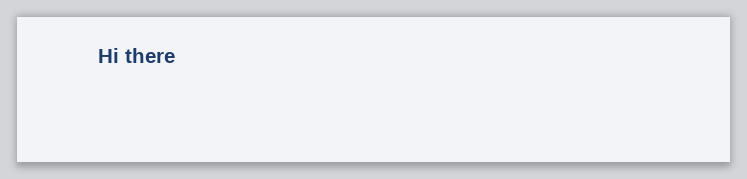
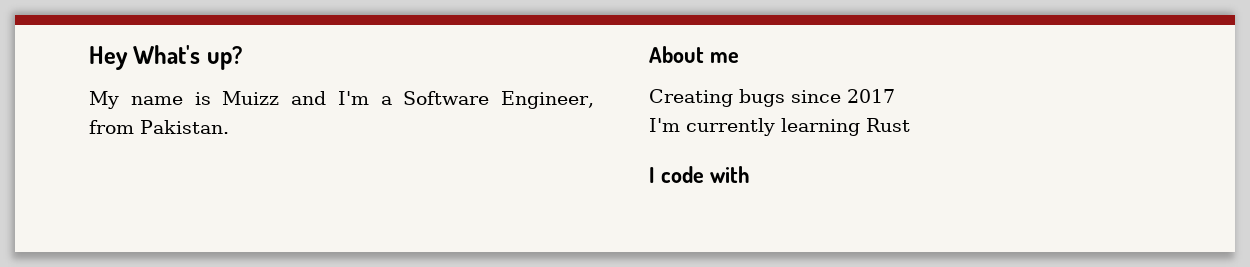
- Hi there
+ Hey What's up?
+ My name is Muizz and I'm a Software Engineer, from Pakistan.
+ About me
+ Creating bugs since 2017
+ I'm currently learning Rust
+ I code with

